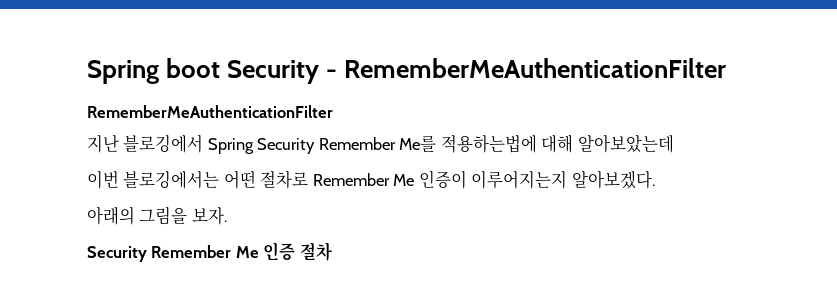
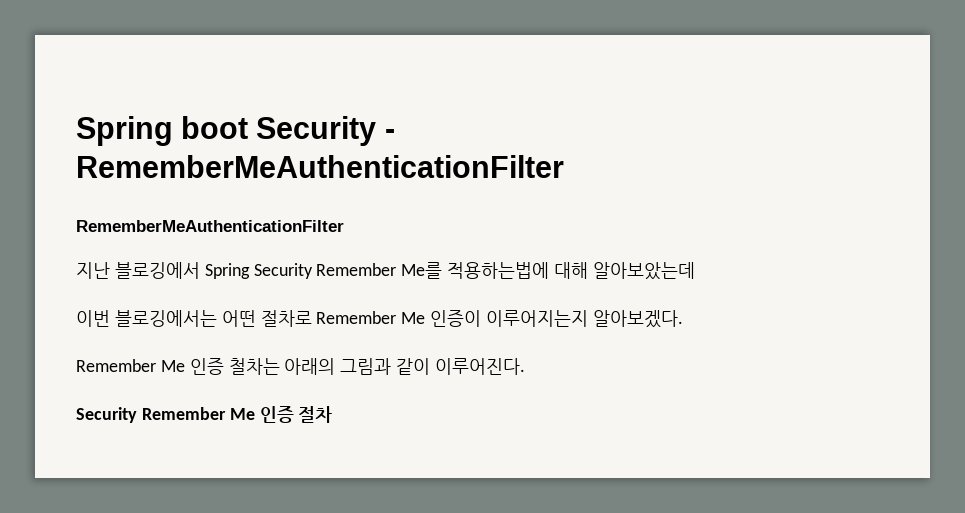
- 아래의 그림을 보자.
+ Remember Me 인증 철차는 아래의 그림과 같이 이루어진다.

